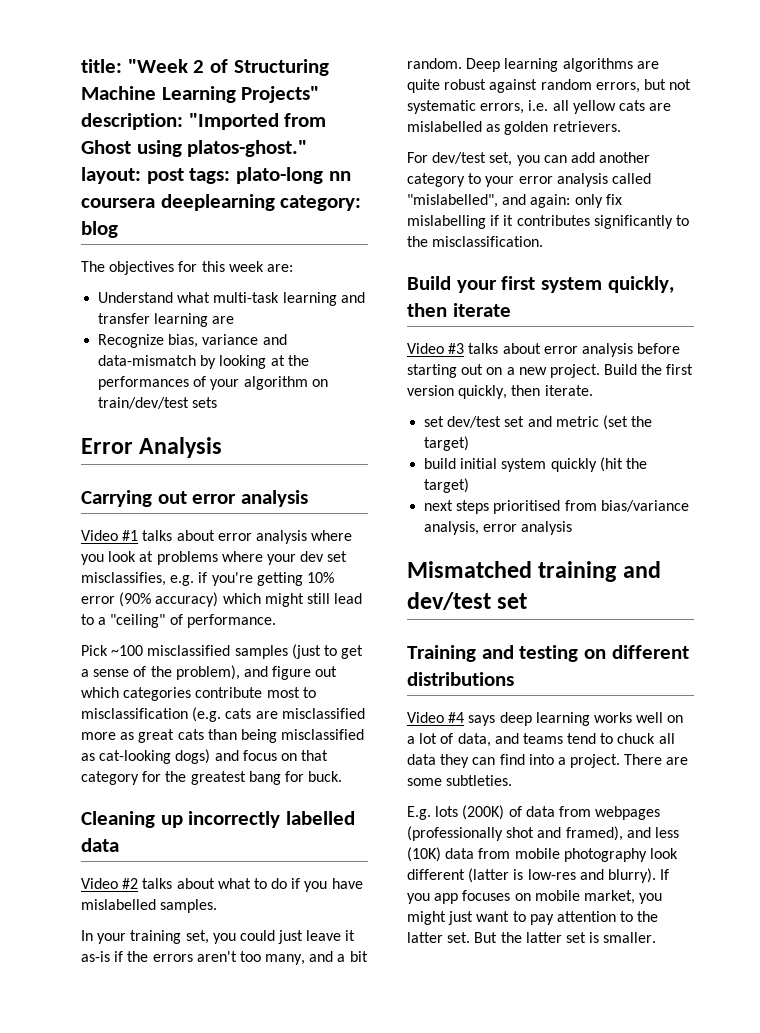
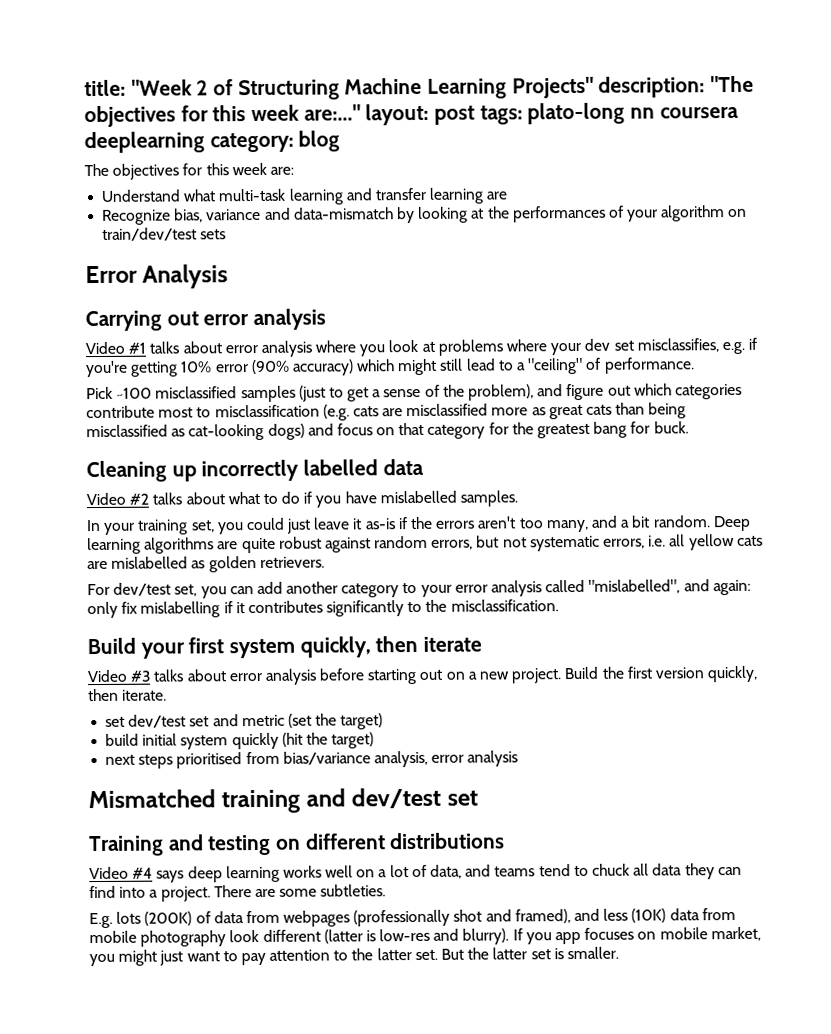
- title: "Week 2 of Structuring Machine Learning Projects" description: "Imported from Ghost using platos-ghost." layout: post tags: plato-long nn coursera deeplearning category: blog
+ title: "Week 2 of Structuring Machine Learning Projects" description: "The objectives for this week are:..." layout: post tags: plato-long nn coursera deeplearning category: blog

